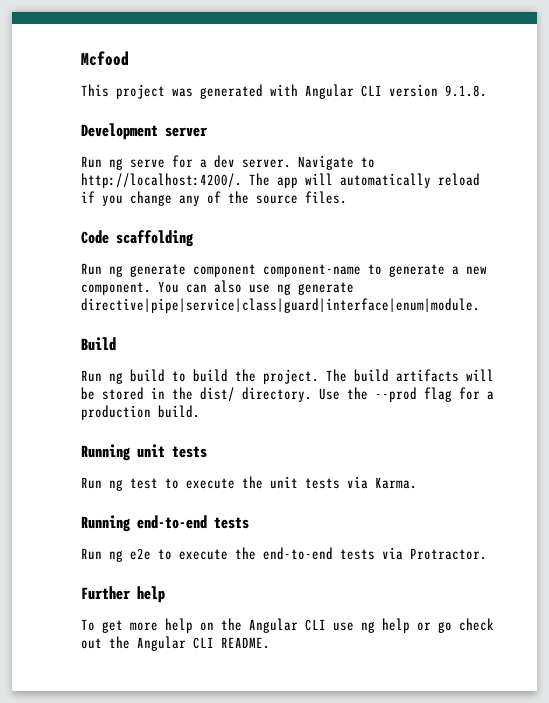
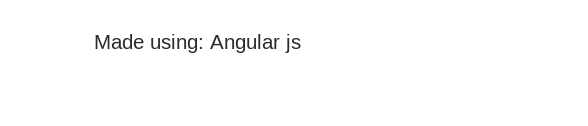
- Mcfood
- This project was generated with Angular CLI version 9.1.8.
- Development server
- Run ng serve for a dev server. Navigate to http://localhost:4200/. The app will automatically reload if you change any of the source files.
- Code scaffolding
- Run ng generate component component-name to generate a new component. You can also use ng generate directive|pipe|service|class|guard|interface|enum|module.
- Build
- Run ng build to build the project. The build artifacts will be stored in the dist/ directory. Use the --prod flag for a production build.
- Running unit tests
- Run ng test to execute the unit tests via Karma.
- Running end-to-end tests
- Run ng e2e to execute the end-to-end tests via Protractor.
- Further help
- To get more help on the Angular CLI use ng help or go check out the Angular CLI README.
+ Made using: Angular js

